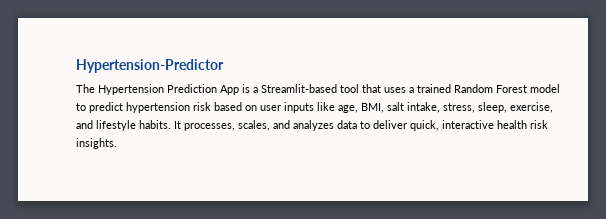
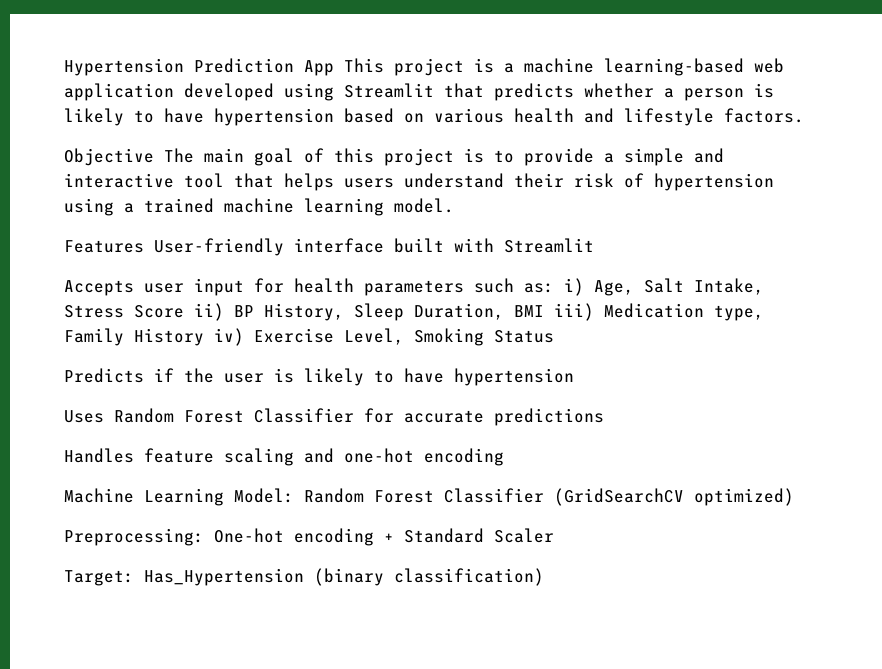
- Hypertension-Predictor
- The Hypertension Prediction App is a Streamlit-based tool that uses a trained Random Forest model to predict hypertension risk based on user inputs like age, BMI, salt intake, stress, sleep, exercise, and lifestyle habits. It processes, scales, and analyzes data to deliver quick, interactive health risk insights.
+ Hypertension Prediction App This project is a machine learning-based web application developed using Streamlit that predicts whether a person is likely to have hypertension based on various health and lifestyle factors.
+ Objective The main goal of this project is to provide a simple and interactive tool that helps users understand their risk of hypertension using a trained machine learning model.
+ Features User-friendly interface built with Streamlit
+ Accepts user input for health parameters such as: i) Age, Salt Intake, Stress Score ii) BP History, Sleep Duration, BMI iii) Medication type, Family History iv) Exercise Level, Smoking Status
+ Predicts if the user is likely to have hypertension
+ Uses Random Forest Classifier for accurate predictions
+ Handles feature scaling and one-hot encoding
+ Machine Learning Model: Random Forest Classifier (GridSearchCV optimized)
+ Preprocessing: One-hot encoding + Standard Scaler
+ Target: Has_Hypertension (binary classification)

